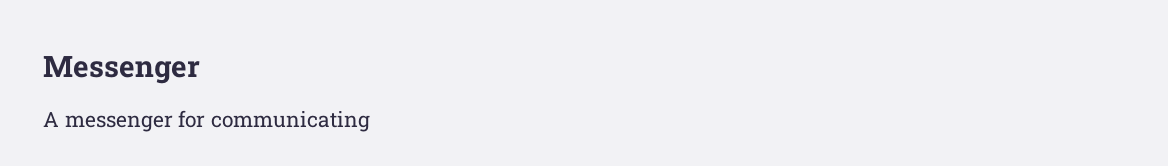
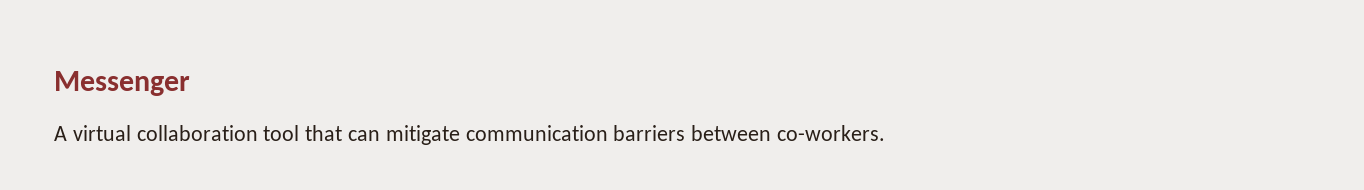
- A messenger for communicating
+ A virtual collaboration tool that can mitigate communication barriers between co-workers.

